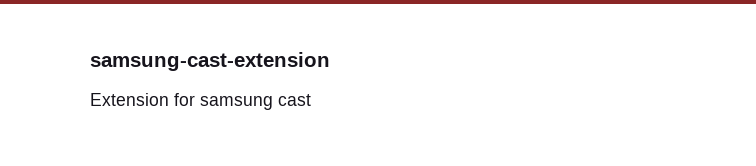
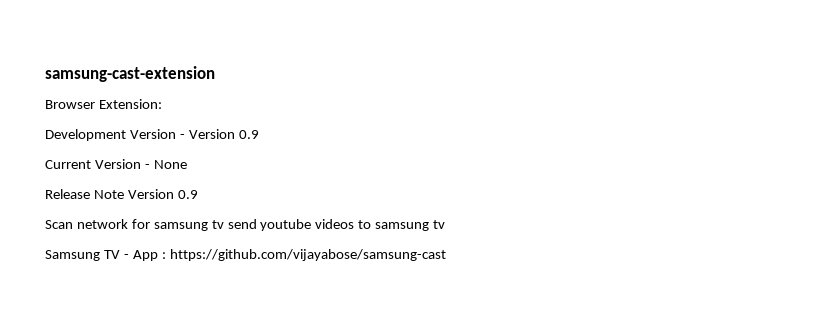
- Extension for samsung cast
+ Browser Extension:
+ Development Version - Version 0.9
+ Current Version - None
+ Release Note Version 0.9
+ Scan network for samsung tv send youtube videos to samsung tv
+ Samsung TV - App : https://github.com/vijayabose/samsung-cast

